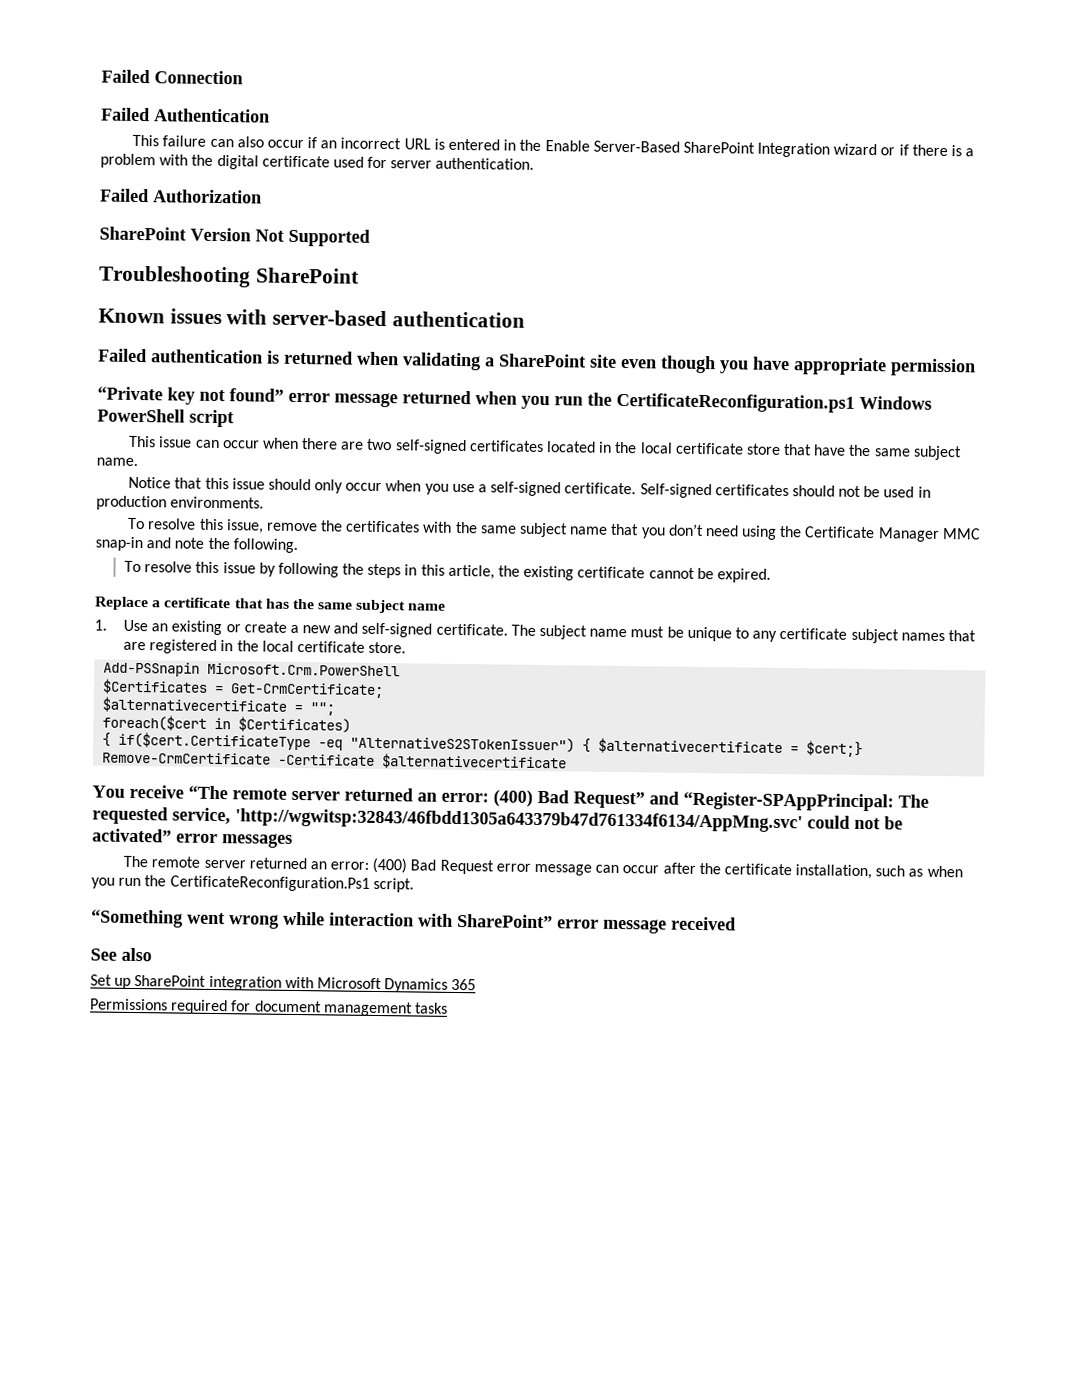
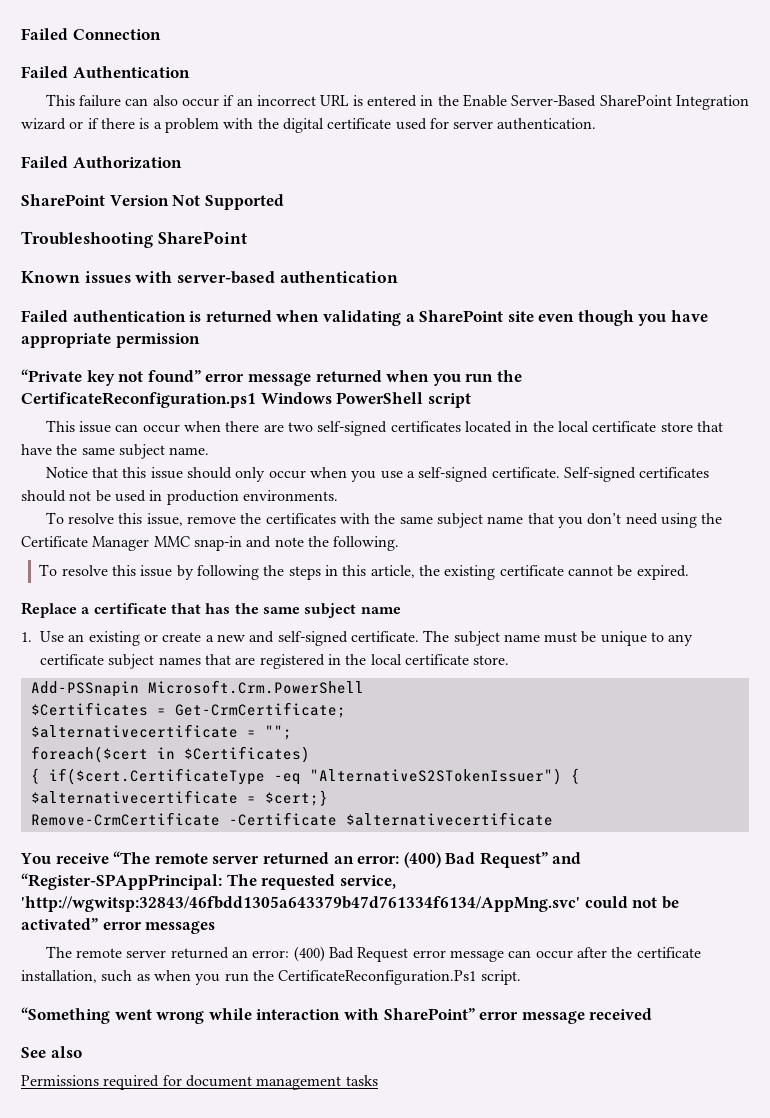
- Set up SharePoint integration with Microsoft Dynamics 365

